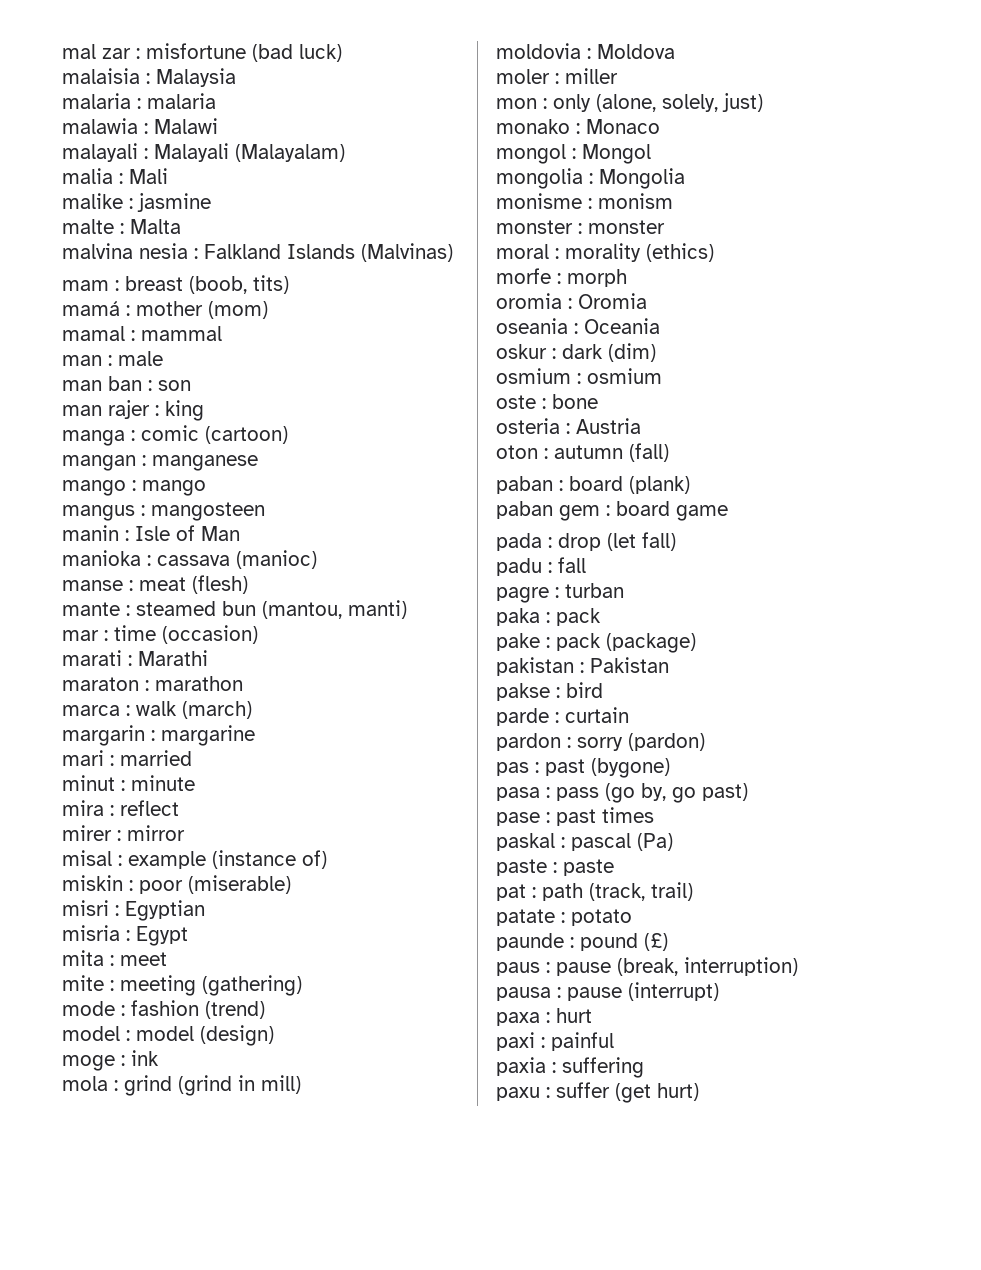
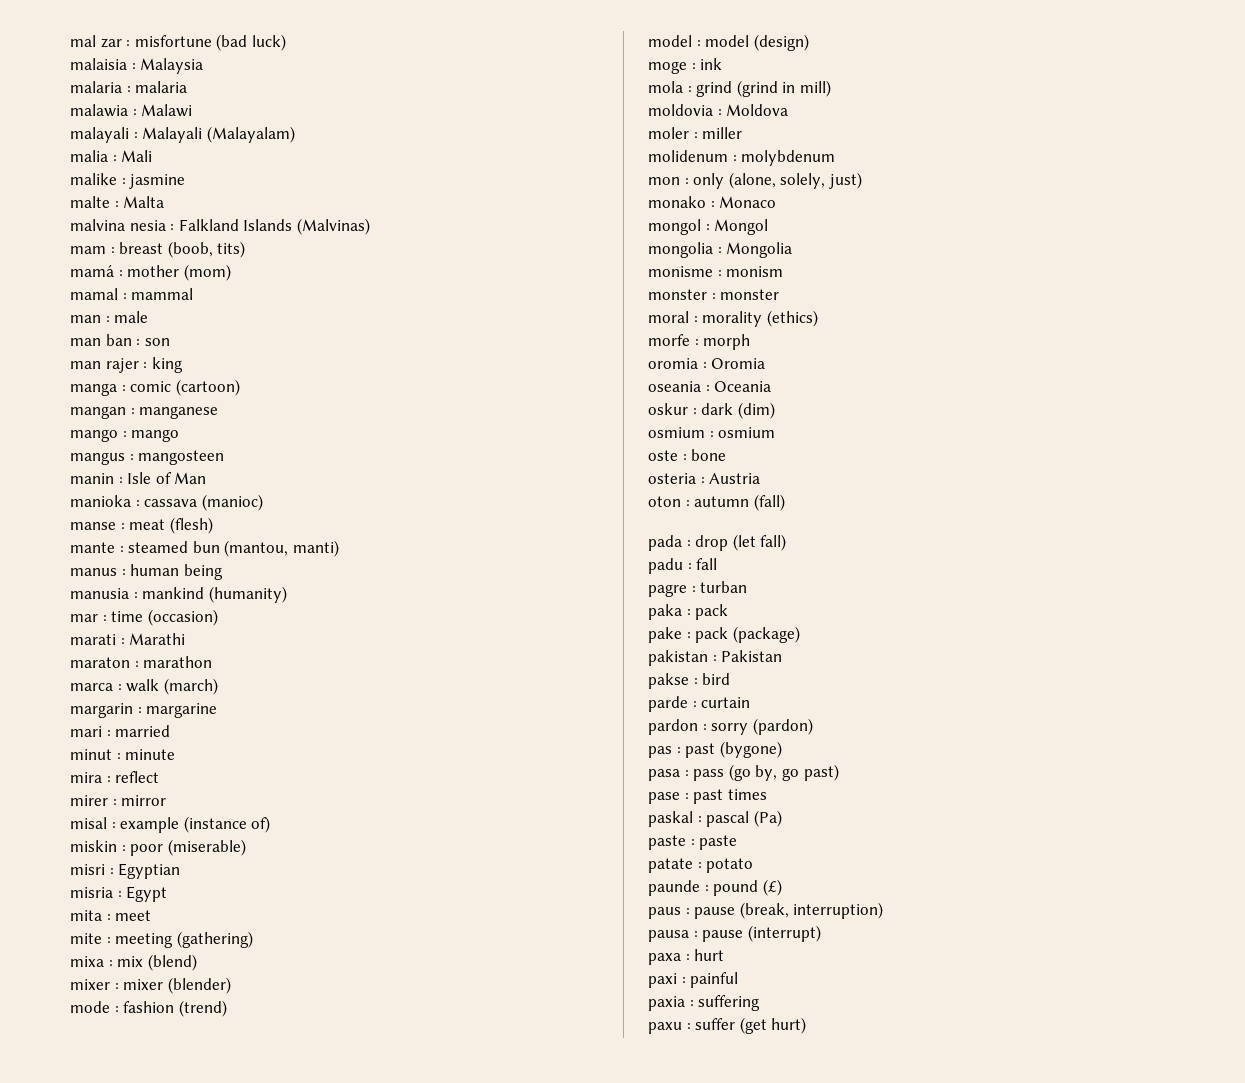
+ manus : human being
+ manusia : mankind (humanity)
+ mixa : mix (blend)
+ mixer : mixer (blender)
+ molidenum : molybdenum
- paban : board (plank)
- paban gem : board game
- pat : path (track, trail)

